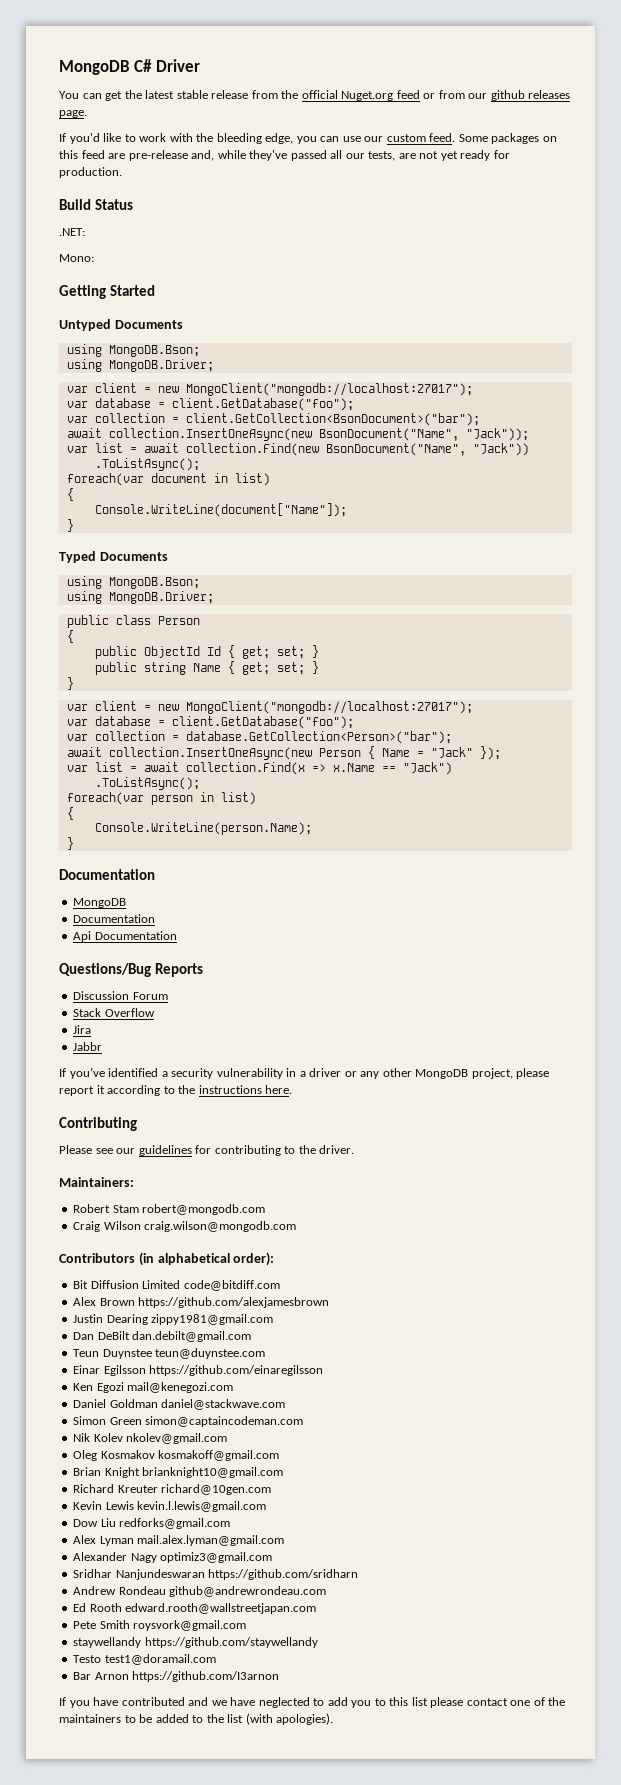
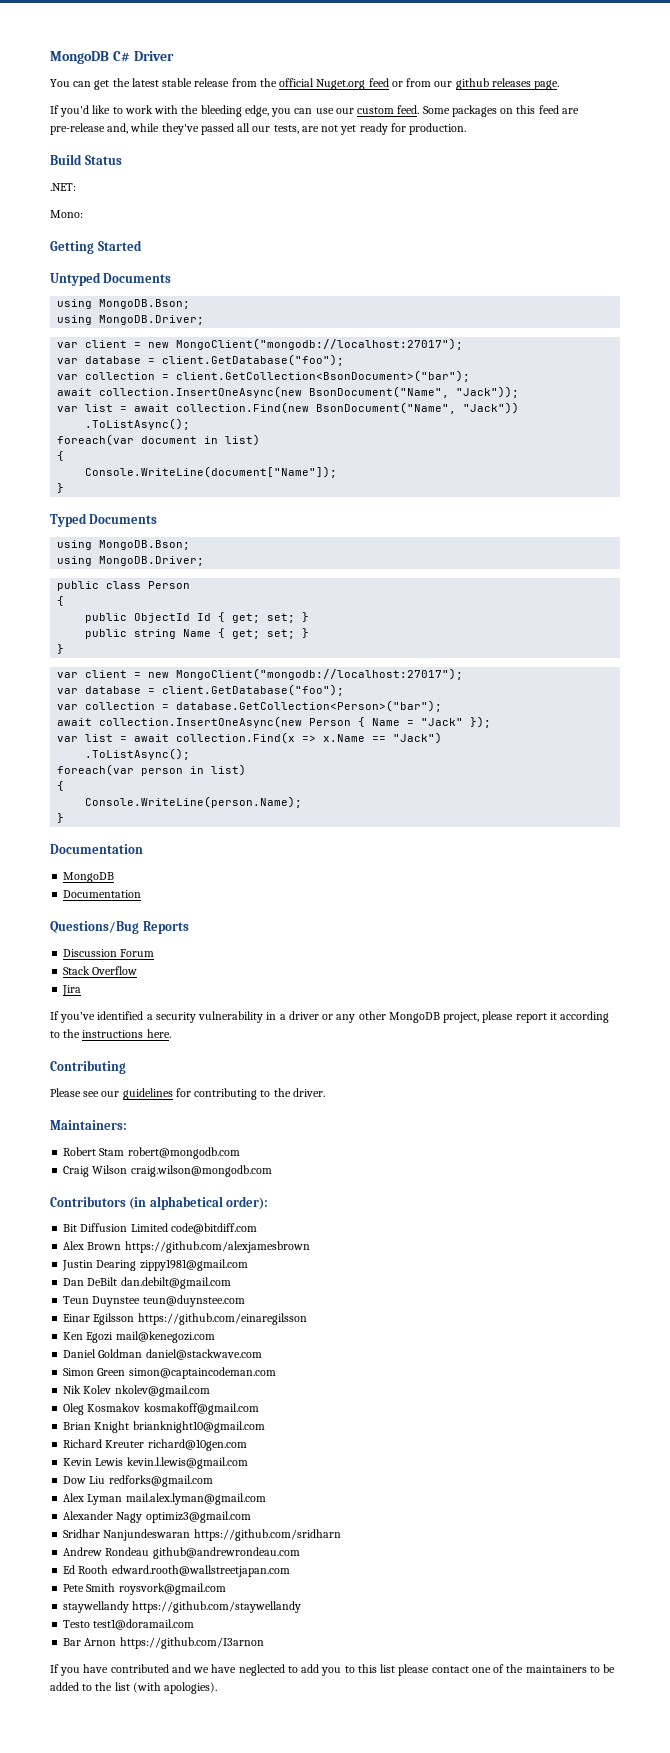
- Api Documentation
- Jabbr

